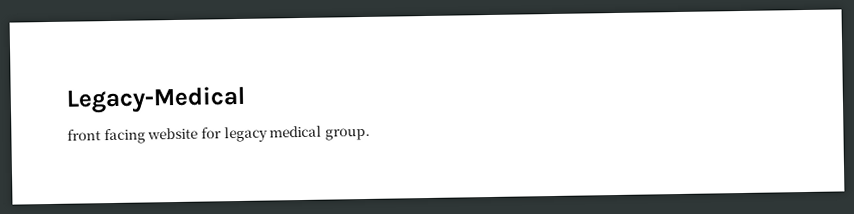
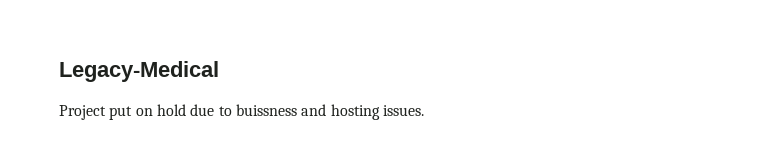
- front facing website for legacy medical group.
+ Project put on hold due to buissness and hosting issues.

